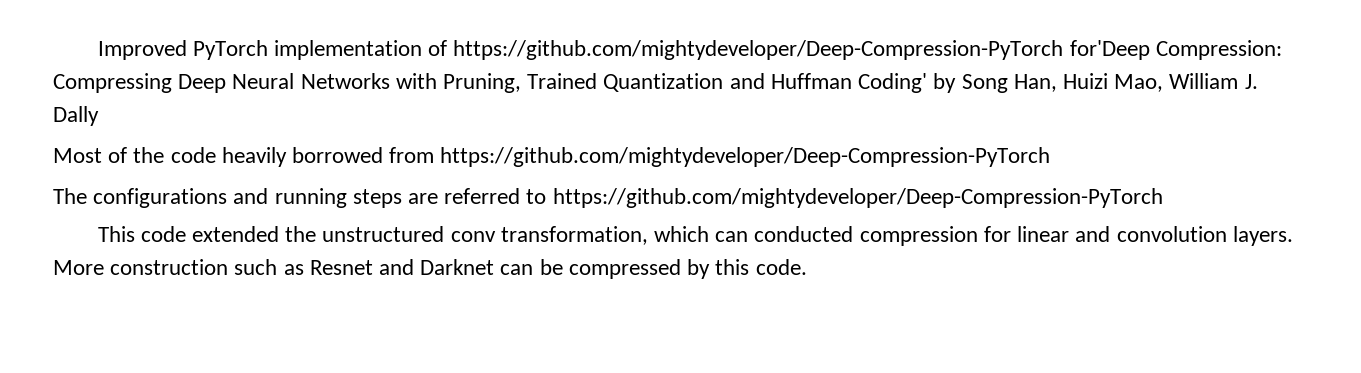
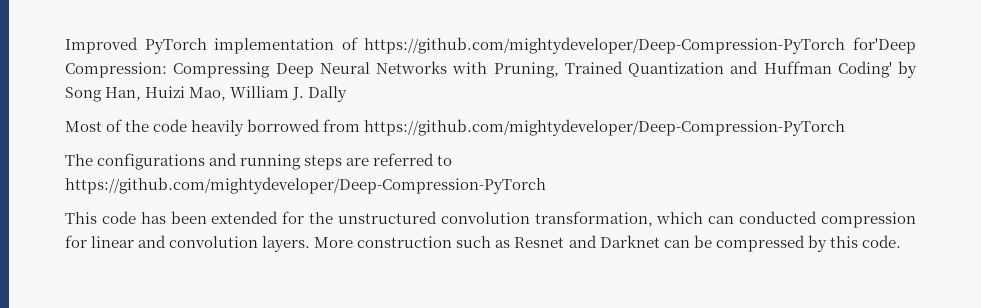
- This code extended the unstructured conv transformation, which can conducted compression for linear and convolution layers.
+ This code has been extended for the unstructured convolution transformation, which can conducted compression for linear and convolution layers.

